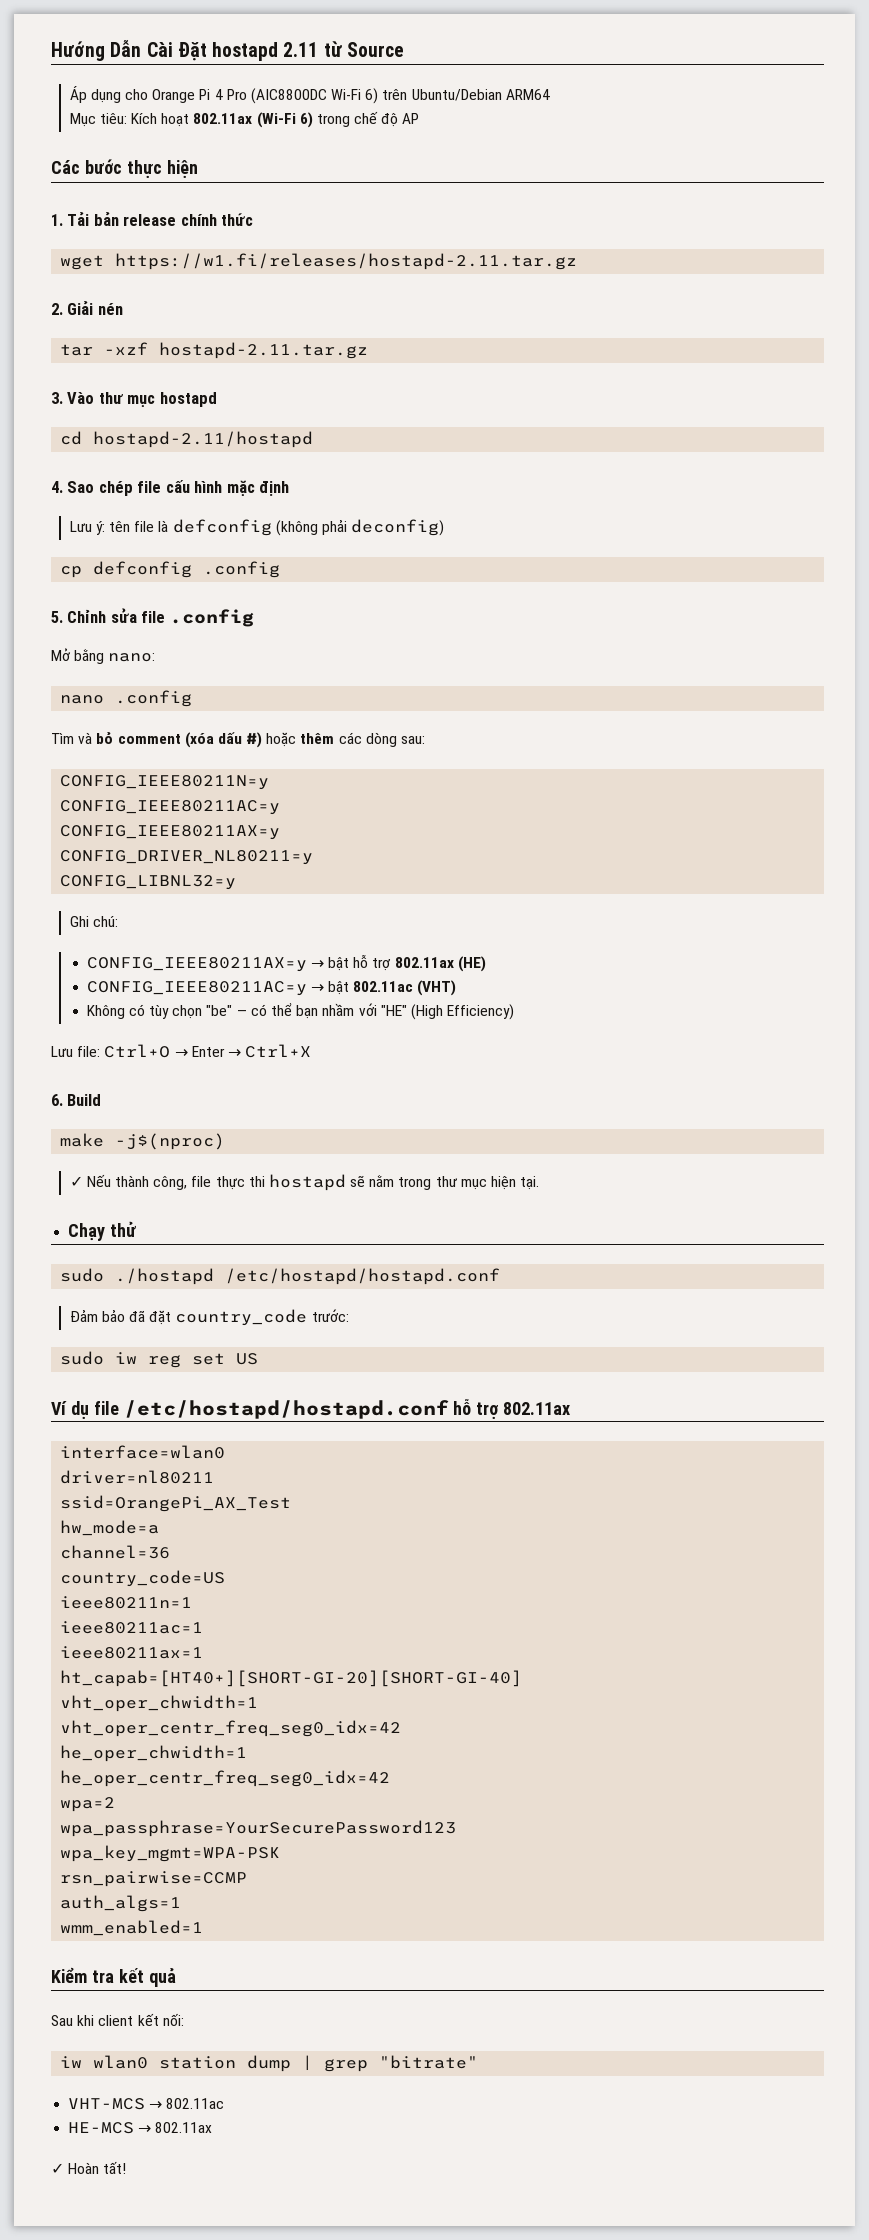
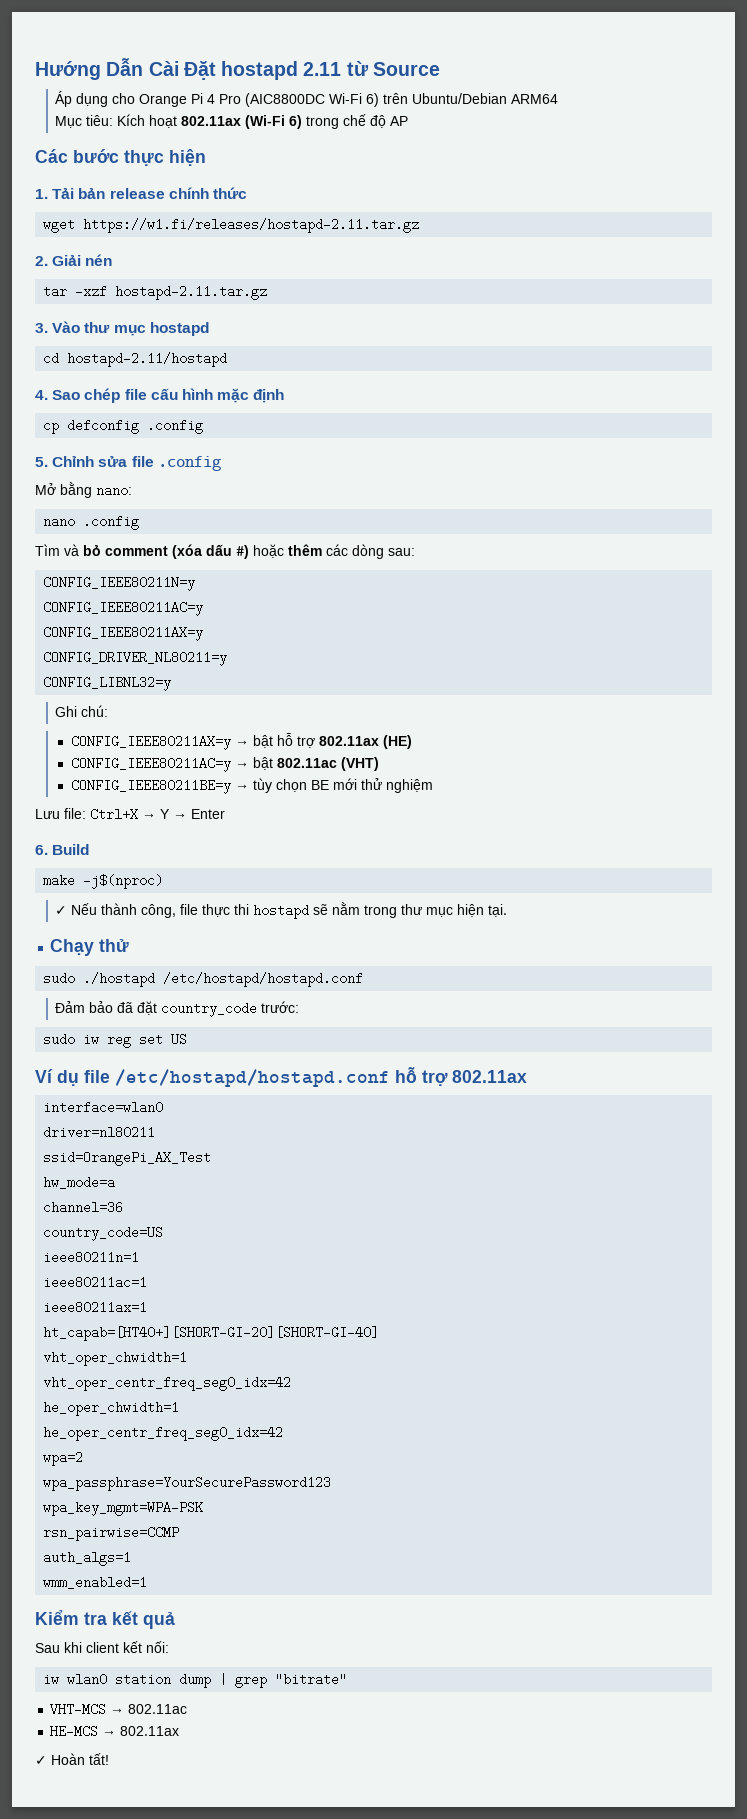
- Lưu ý: tên file là defconfig (không phải deconfig)
- Không có tùy chọn "be" — có thể bạn nhầm với "HE" (High Efficiency)
+ CONFIG_IEEE80211BE=y → tùy chọn BE mới thử nghiệm
- Lưu file: Ctrl+O → Enter → Ctrl+X
+ Lưu file: Ctrl+X → Y → Enter

